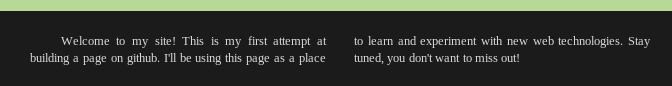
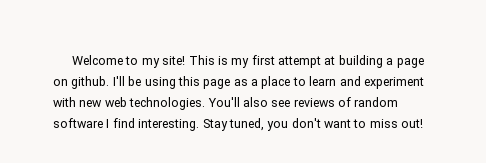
+ You'll also see reviews of random software I find interesting.

